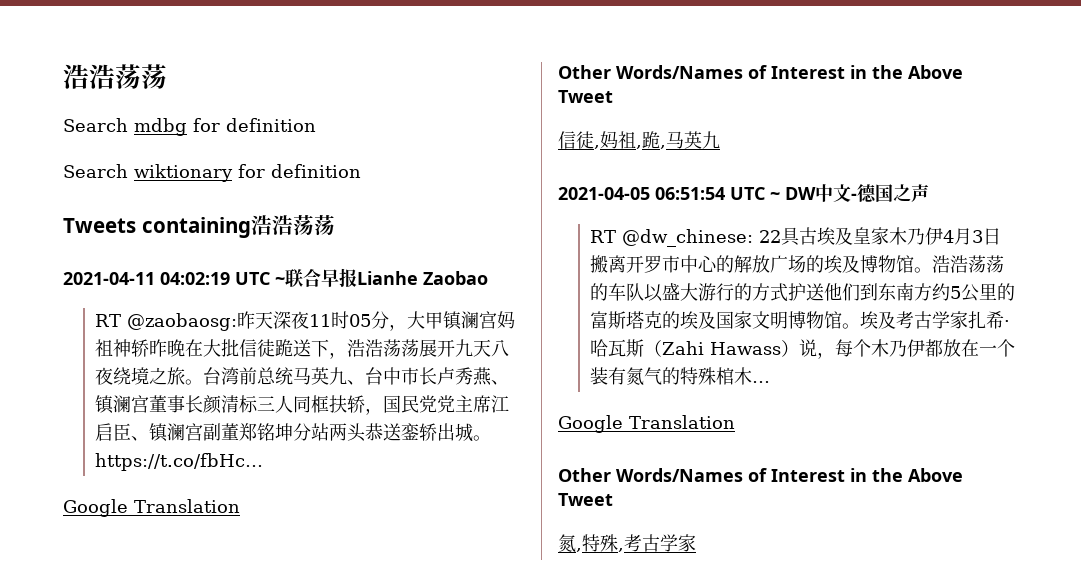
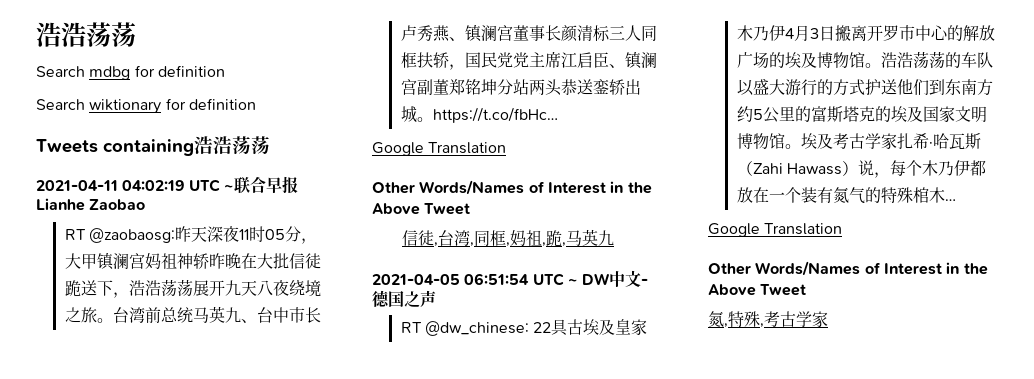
- 信徒,妈祖,跪,马英九
+ 信徒,台湾,同框,妈祖,跪,马英九

